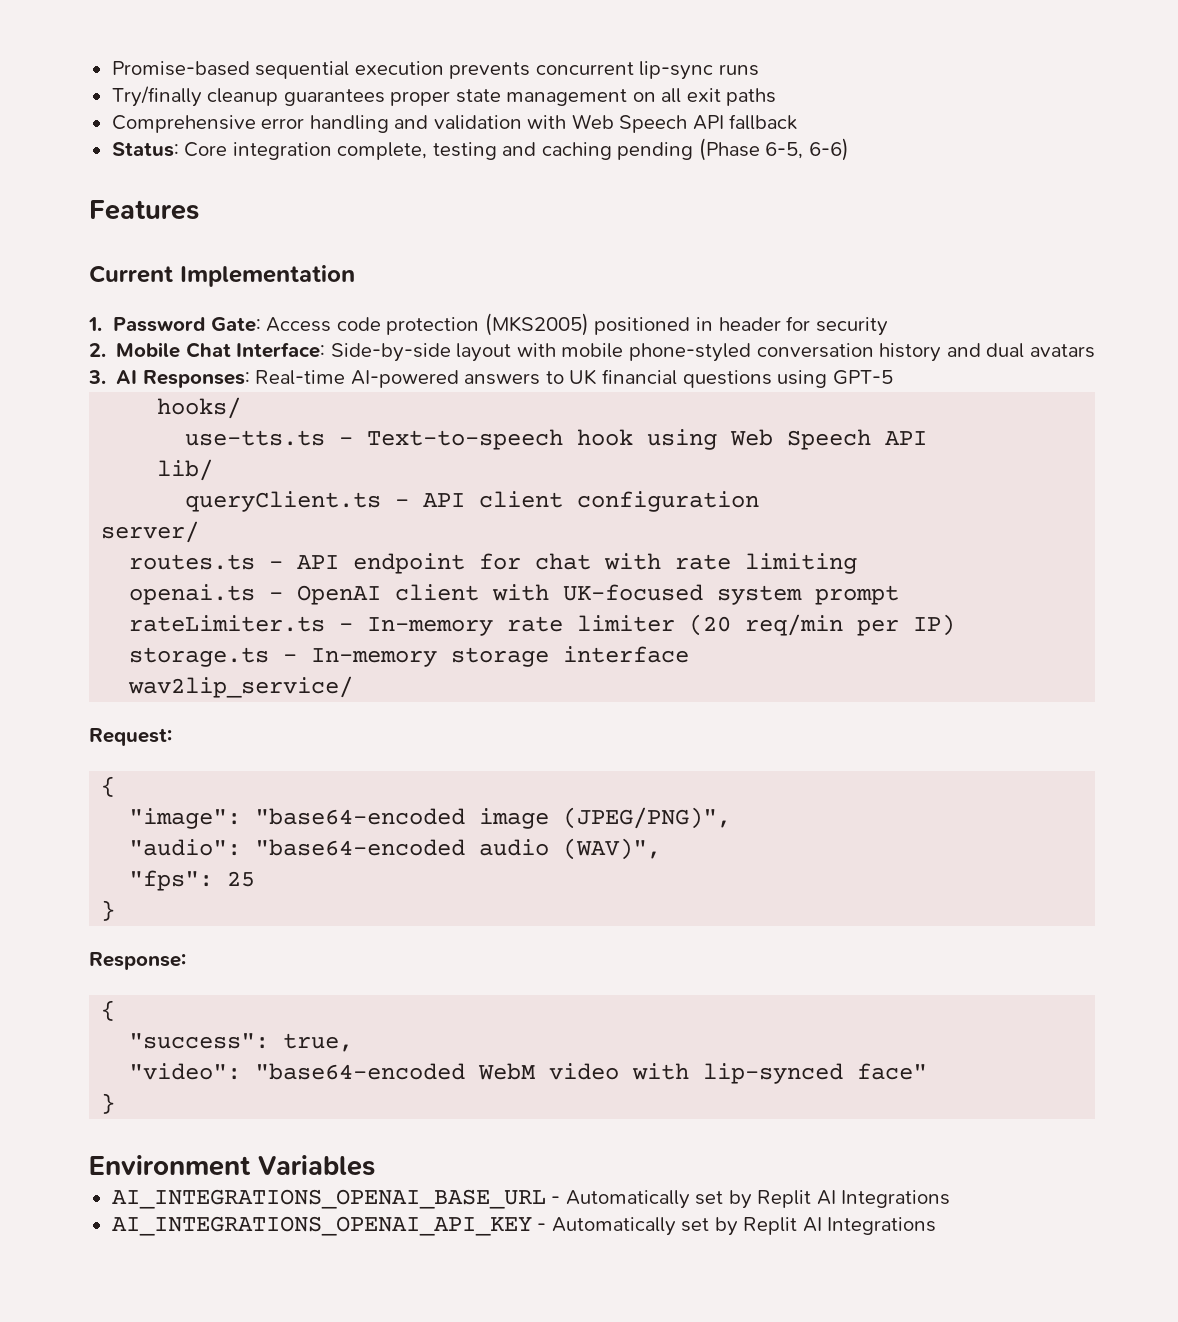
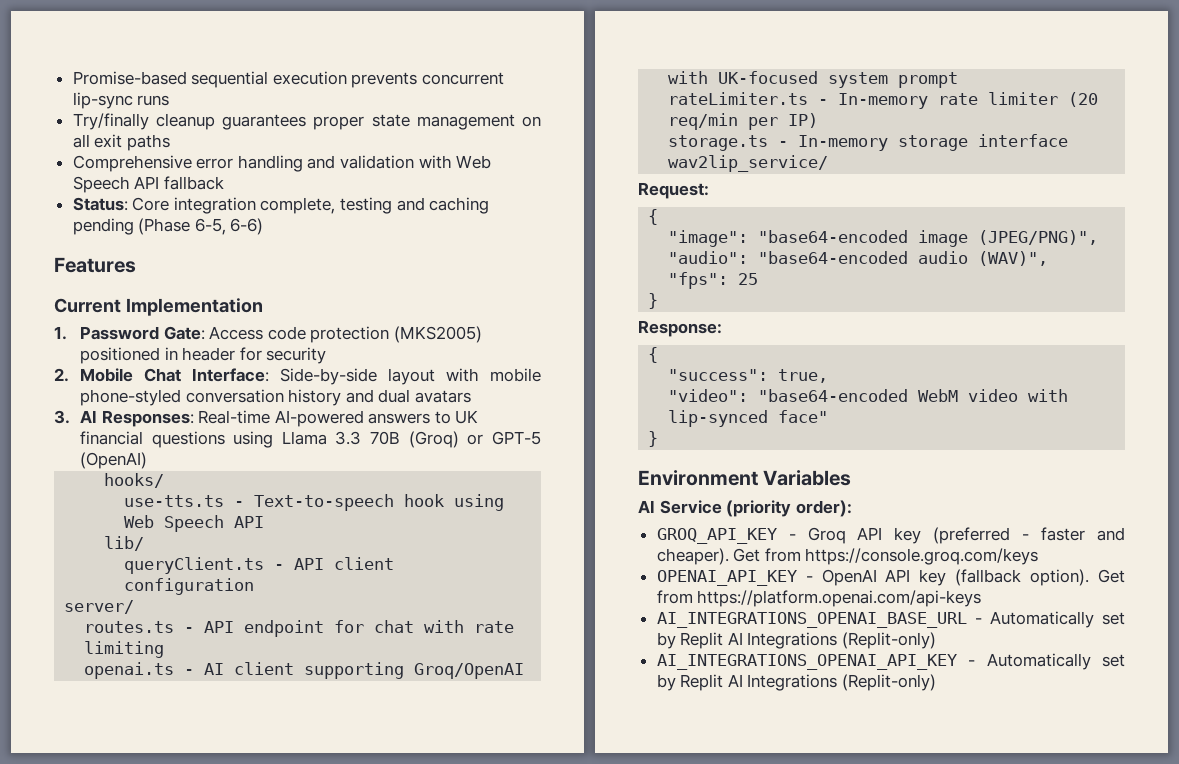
- 3. AI Responses: Real-time AI-powered answers to UK financial questions using GPT-5
+ 3. AI Responses: Real-time AI-powered answers to UK financial questions using Llama 3.3 70B (Groq) or GPT-5 (OpenAI)
- openai.ts - OpenAI client with UK-focused system prompt
+ openai.ts - AI client supporting Groq/OpenAI with UK-focused system prompt
+ AI Service (priority order):
+ GROQ_API_KEY - Groq API key (preferred - faster and cheaper). Get from https://console.groq.com/keys
+ OPENAI_API_KEY - OpenAI API key (fallback option). Get from https://platform.openai.com/api-keys
- AI_INTEGRATIONS_OPENAI_BASE_URL - Automatically set by Replit AI Integrations
+ AI_INTEGRATIONS_OPENAI_BASE_URL - Automatically set by Replit AI Integrations (Replit-only)
- AI_INTEGRATIONS_OPENAI_API_KEY - Automatically set by Replit AI Integrations
+ AI_INTEGRATIONS_OPENAI_API_KEY - Automatically set by Replit AI Integrations (Replit-only)

